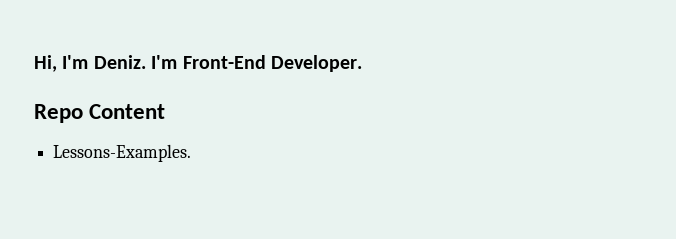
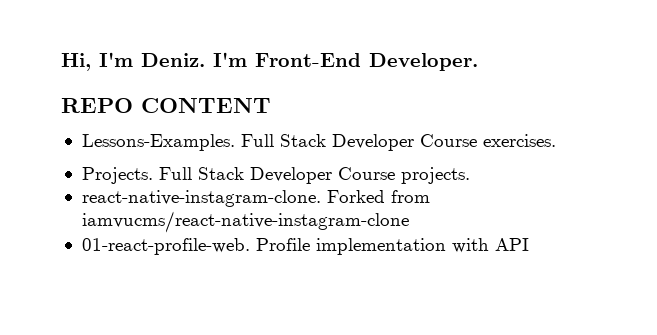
- Repo Content
+ REPO CONTENT
+ Full Stack Developer Course exercises.
+ Projects. Full Stack Developer Course projects.
+ react-native-instagram-clone. Forked from iamvucms/react-native-instagram-clone
+ 01-react-profile-web. Profile implementation with API

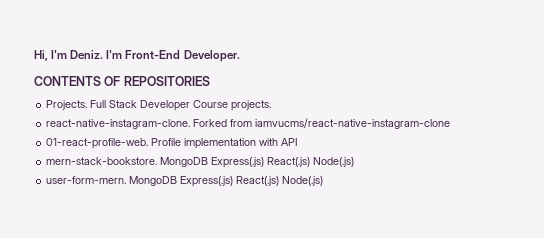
- REPO CONTENT
- Lessons-Examples. Full Stack Developer Course exercises.
+ CONTENTS OF REPOSITORIES
+ mern-stack-bookstore. MongoDB Express(.js) React(.js) Node(.js)
+ user-form-mern. MongoDB Express(.js) React(.js) Node(.js)

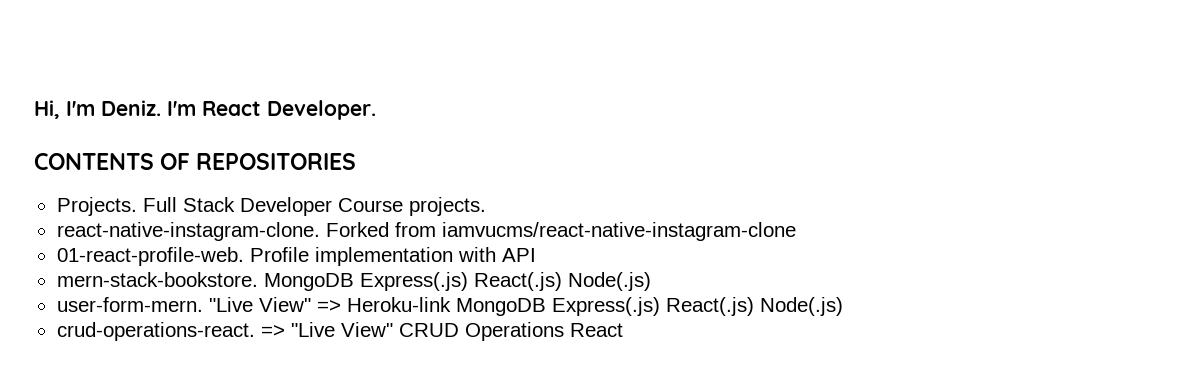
- I'm Front-End Developer.
+ I'm React Developer.
- user-form-mern. MongoDB Express(.js) React(.js) Node(.js)
+ user-form-mern. "Live View" => Heroku-link MongoDB Express(.js) React(.js) Node(.js)
+ crud-operations-react. => "Live View" CRUD Operations React

